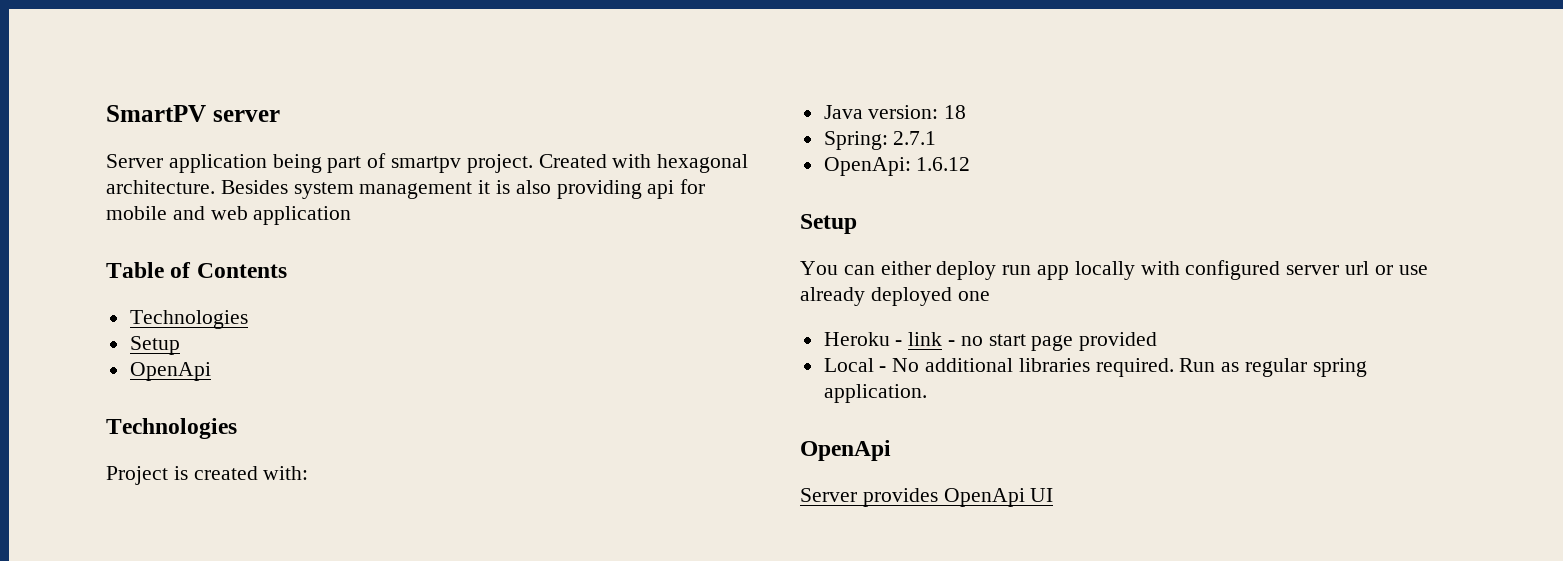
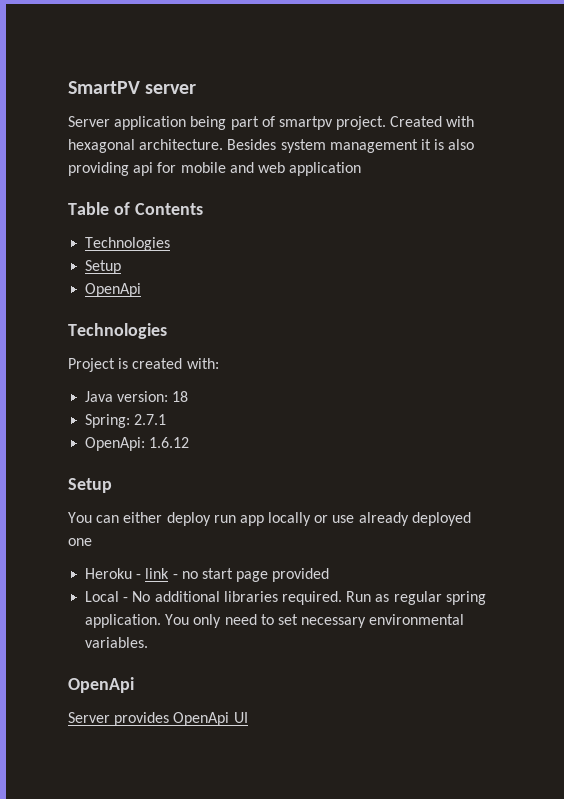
- You can either deploy run app locally with configured server url or use already deployed one
+ You can either deploy run app locally or use already deployed one
+ You only need to set necessary environmental variables.

